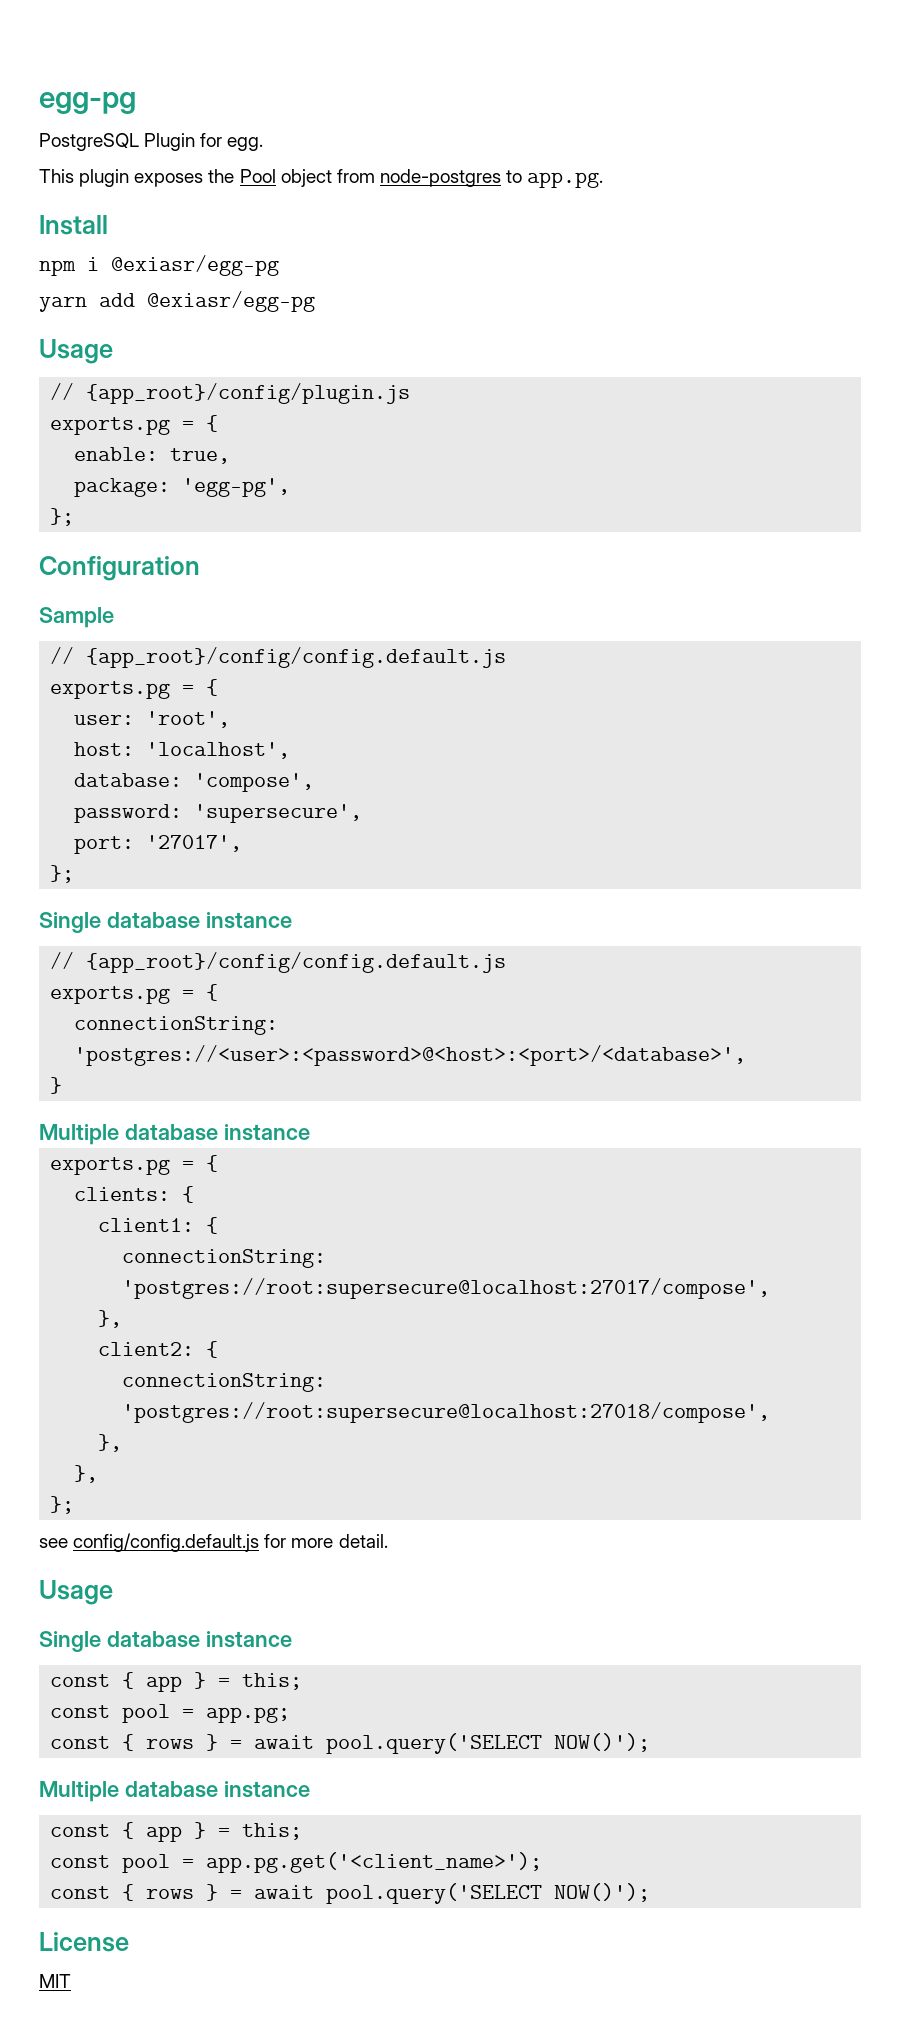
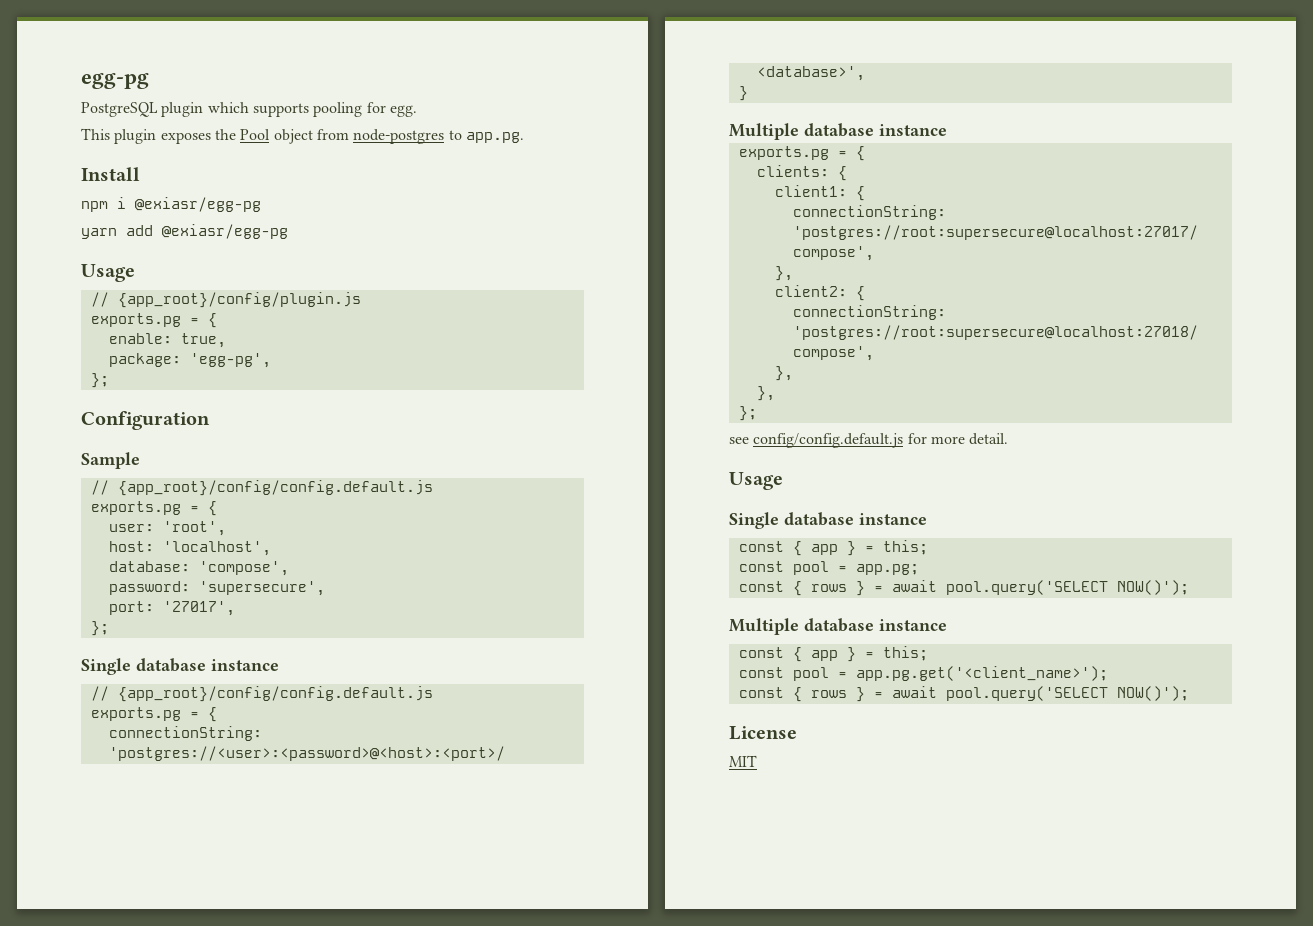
- PostgreSQL Plugin for egg.
+ PostgreSQL plugin which supports pooling for egg.

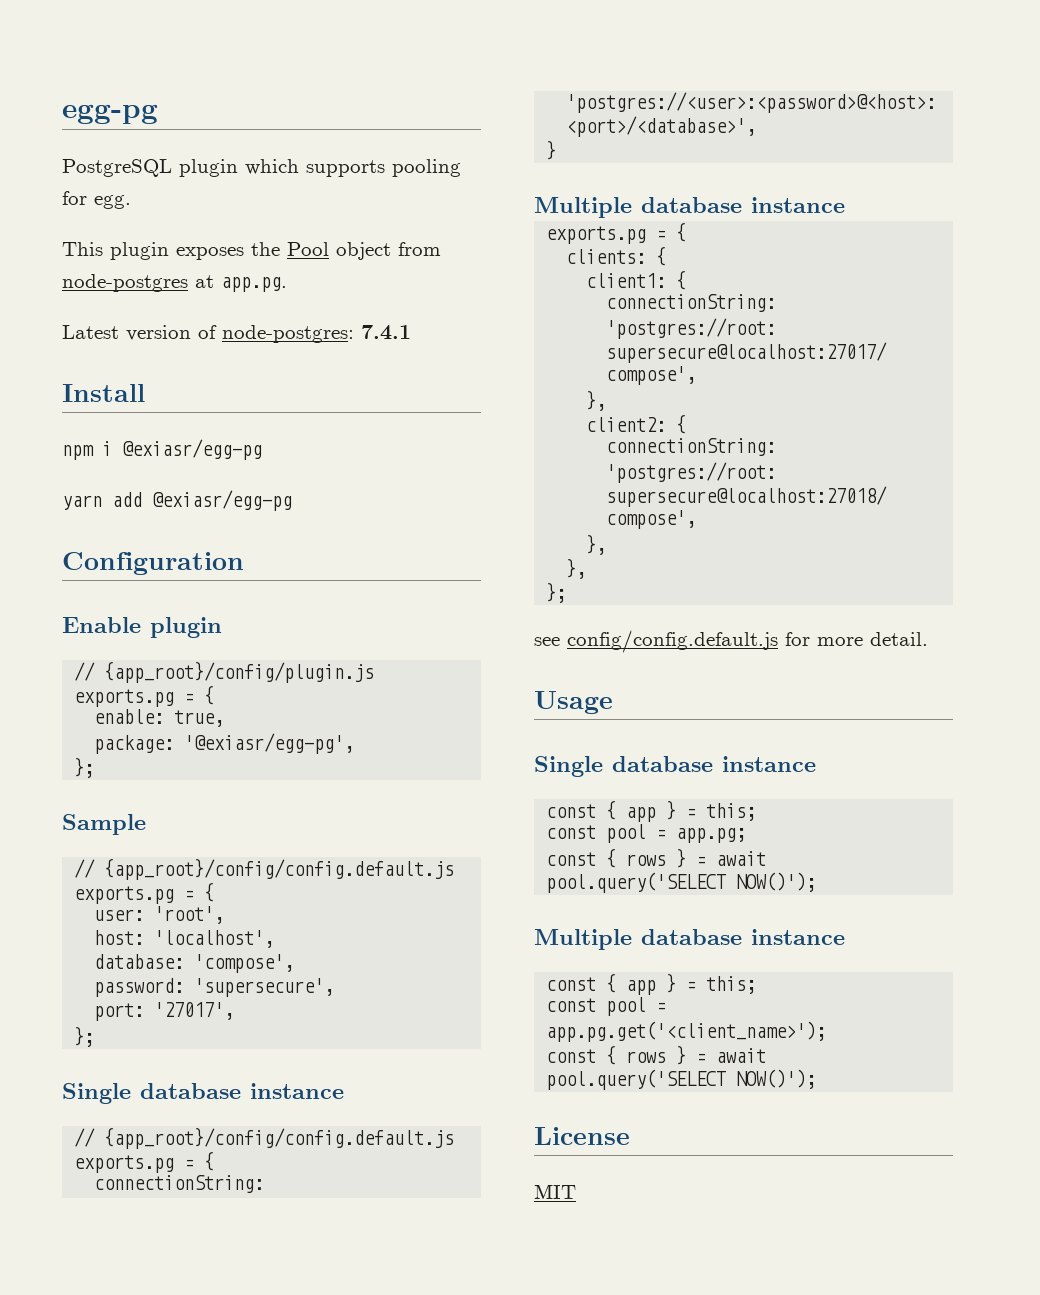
- This plugin exposes the Pool object from node-postgres to app.pg.
+ This plugin exposes the Pool object from node-postgres at app.pg.
+ Latest version of node-postgres: 7.4.1
  yarn add @exiasr/egg-pg
- Usage
+ Configuration
+ Enable plugin
- package: 'egg-pg',
+ package: '@exiasr/egg-pg',
  };
- Configuration

